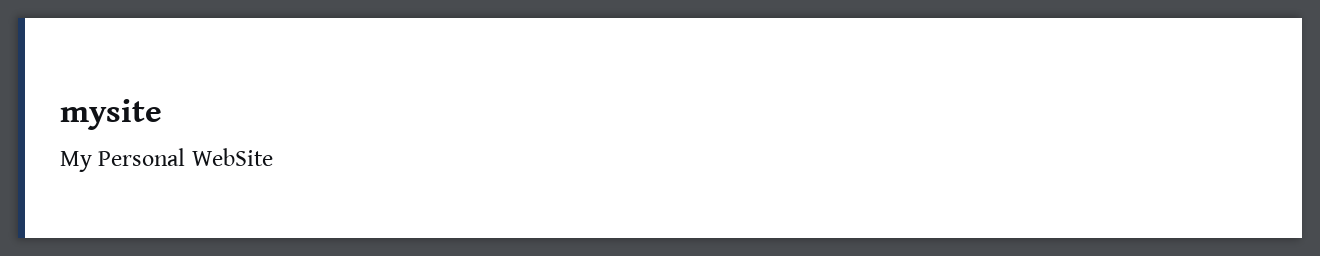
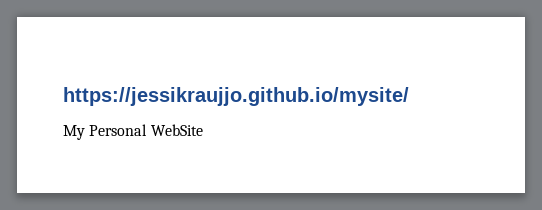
- mysite
+ https://jessikraujjo.github.io/mysite/

